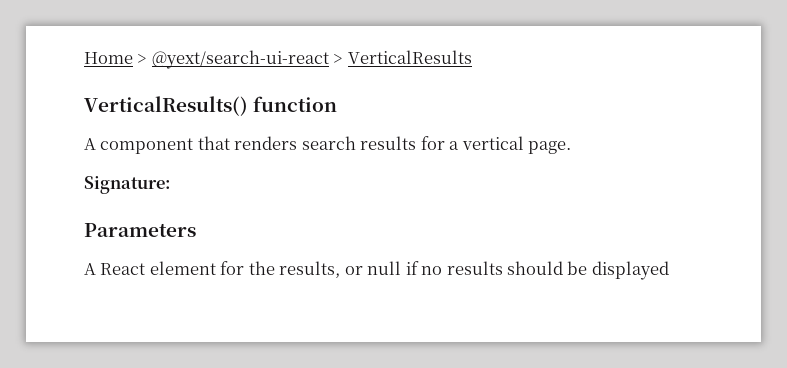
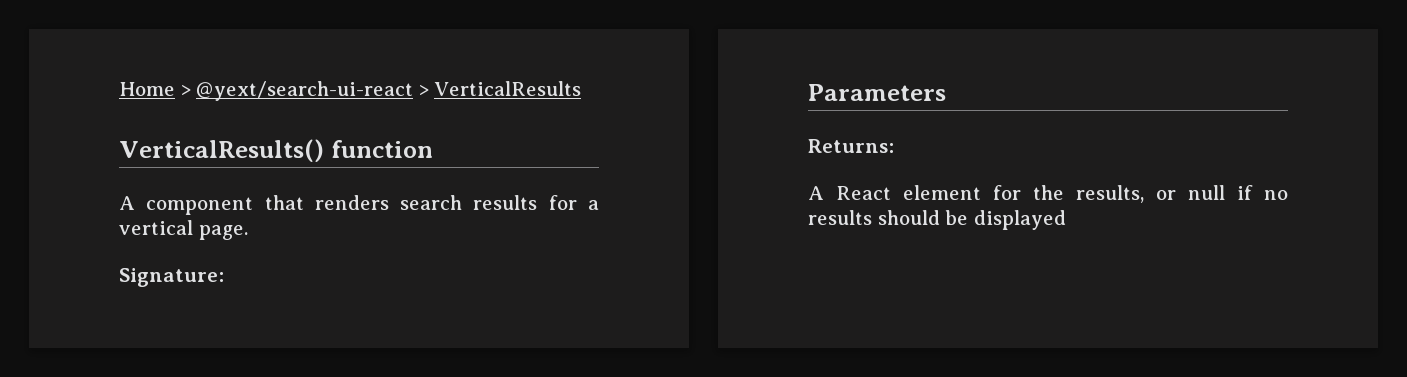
+ Returns:

